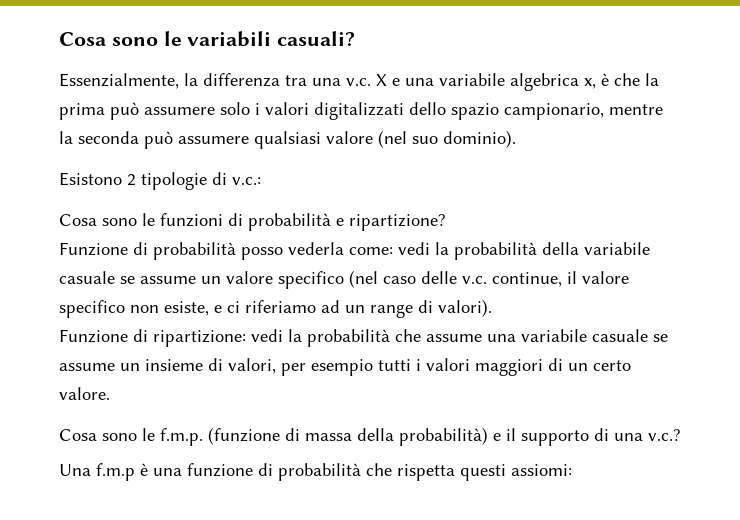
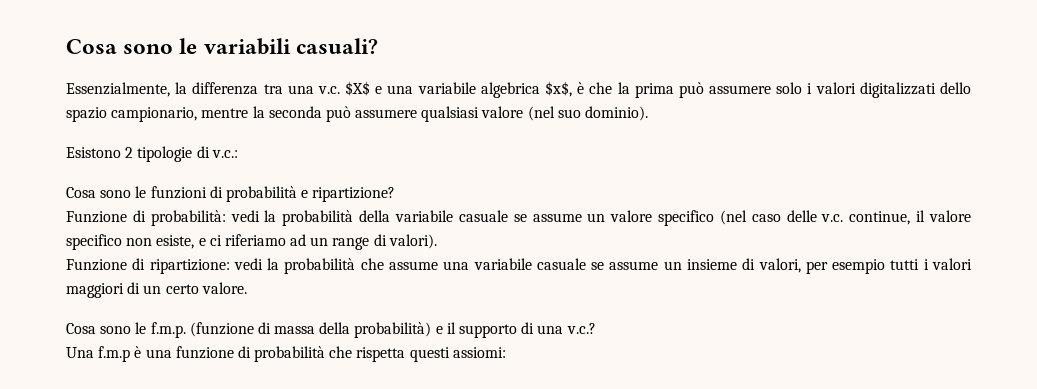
- Essenzialmente, la differenza tra una v.c. X e una variabile algebrica x, è che la prima può assumere solo i valori digitalizzati dello spazio campionario, mentre la seconda può assumere qualsiasi valore (nel suo dominio).
+ Essenzialmente, la differenza tra una v.c. $X$ e una variabile algebrica $x$, è che la prima può assumere solo i valori digitalizzati dello spazio campionario, mentre la seconda può assumere qualsiasi valore (nel suo dominio).
- Funzione di probabilità posso vederla come: vedi la probabilità della variabile casuale se assume un valore specifico (nel caso delle v.c. continue, il valore specifico non esiste, e ci riferiamo ad un range di valori).
+ Funzione di probabilità: vedi la probabilità della variabile casuale se assume un valore specifico (nel caso delle v.c. continue, il valore specifico non esiste, e ci riferiamo ad un range di valori).

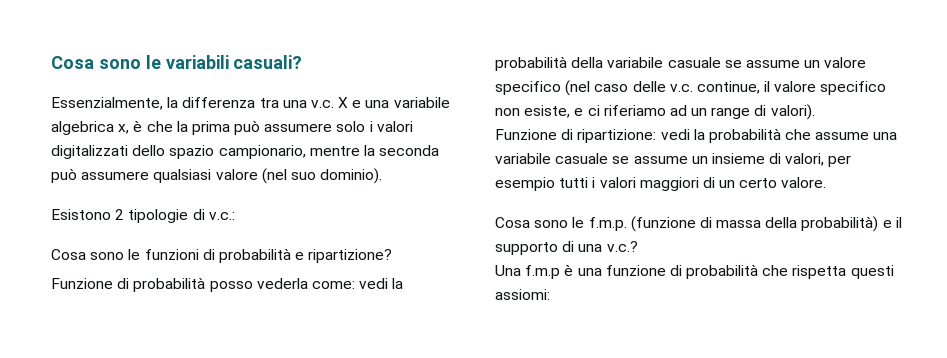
- Essenzialmente, la differenza tra una v.c. $X$ e una variabile algebrica $x$, è che la prima può assumere solo i valori digitalizzati dello spazio campionario, mentre la seconda può assumere qualsiasi valore (nel suo dominio).
+ Essenzialmente, la differenza tra una v.c. X e una variabile algebrica x, è che la prima può assumere solo i valori digitalizzati dello spazio campionario, mentre la seconda può assumere qualsiasi valore (nel suo dominio).
- Funzione di probabilità: vedi la probabilità della variabile casuale se assume un valore specifico (nel caso delle v.c. continue, il valore specifico non esiste, e ci riferiamo ad un range di valori).
+ Funzione di probabilità posso vederla come: vedi la probabilità della variabile casuale se assume un valore specifico (nel caso delle v.c. continue, il valore specifico non esiste, e ci riferiamo ad un range di valori).

